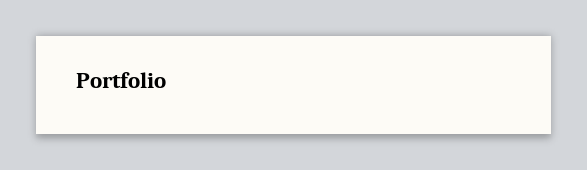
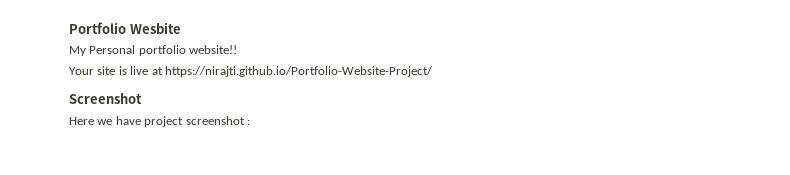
- Portfolio
+ Portfolio Wesbite
+ My Personal portfolio website!!
+ Your site is live at https://nirajti.github.io/Portfolio-Website-Project/
+ Screenshot
+ Here we have project screenshot :

